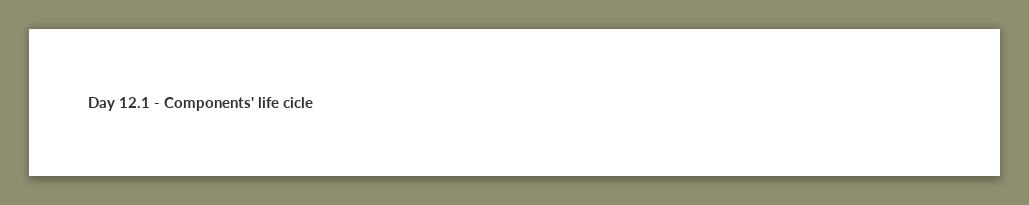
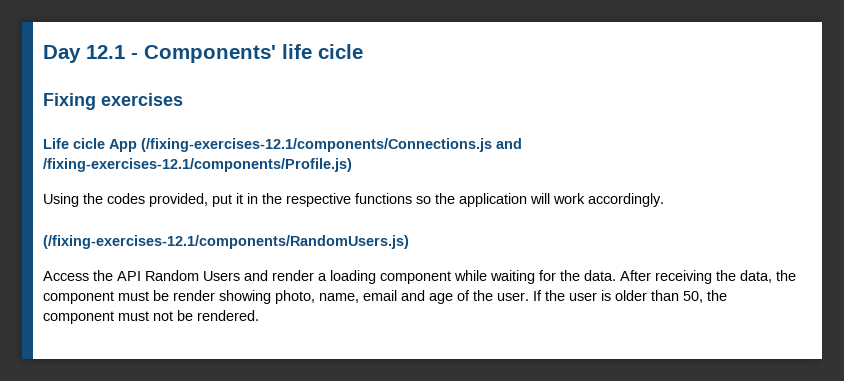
+ Fixing exercises
+ Life cicle App (/fixing-exercises-12.1/components/Connections.js and /fixing-exercises-12.1/components/Profile.js)
+ Using the codes provided, put it in the respective functions so the application will work accordingly.
+ (/fixing-exercises-12.1/components/RandomUsers.js)
+ Access the API Random Users and render a loading component while waiting for the data. After receiving the data, the component must be render showing photo, name, email and age of the user. If the user is older than 50, the component must not be rendered.

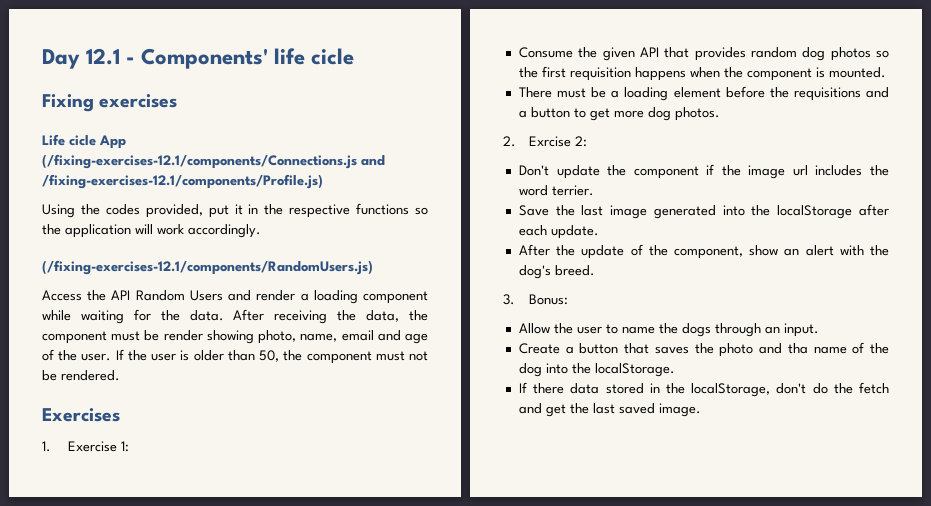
+ Exercises
+ 1. Exercise 1:
+ Consume the given API that provides random dog photos so the first requisition happens when the component is mounted.
+ There must be a loading element before the requisitions and a button to get more dog photos.
+ 2. Exrcise 2:
+ Don't update the component if the image url includes the word terrier.
+ Save the last image generated into the localStorage after each update.
+ After the update of the component, show an alert with the dog's breed.
+ 3. Bonus:
+ Allow the user to name the dogs through an input.
+ Create a button that saves the photo and tha name of the dog into the localStorage.
+ If there data stored in the localStorage, don't do the fetch and get the last saved image.

